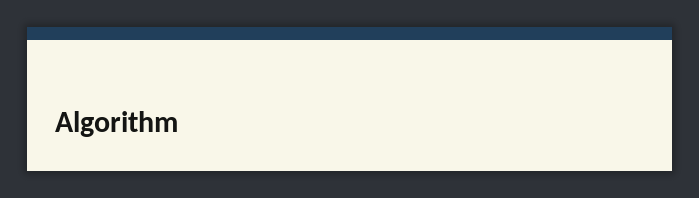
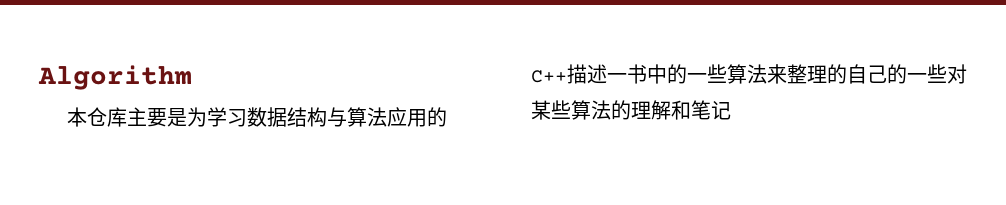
+ 本仓库主要是为学习数据结构与算法应用的C++描述一书中的一些算法来整理的自己的一些对某些算法的理解和笔记

